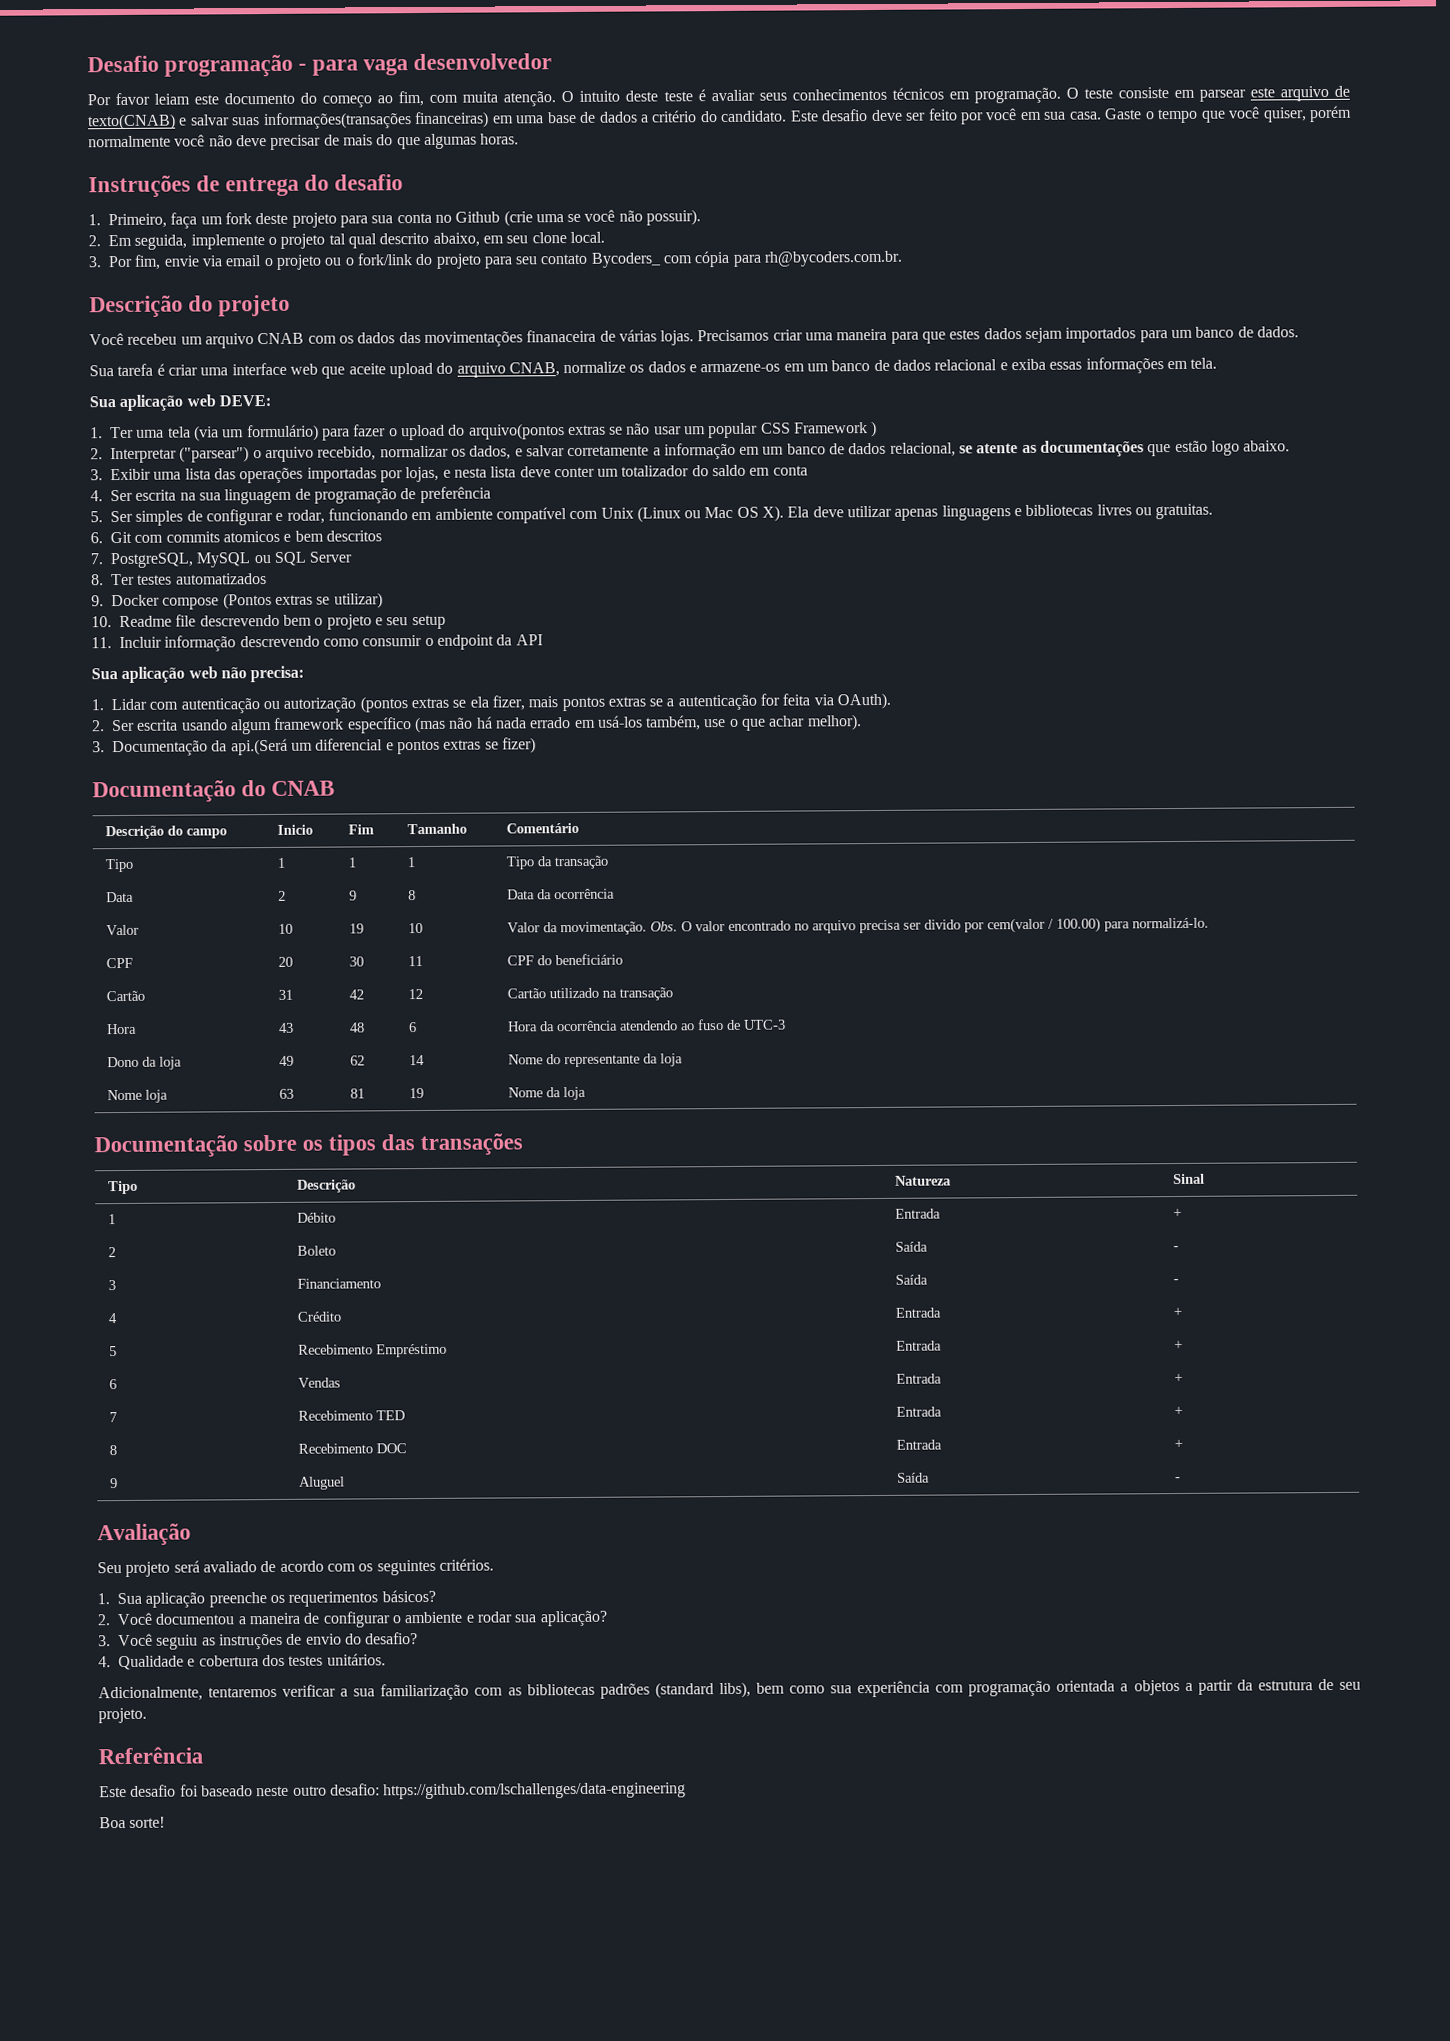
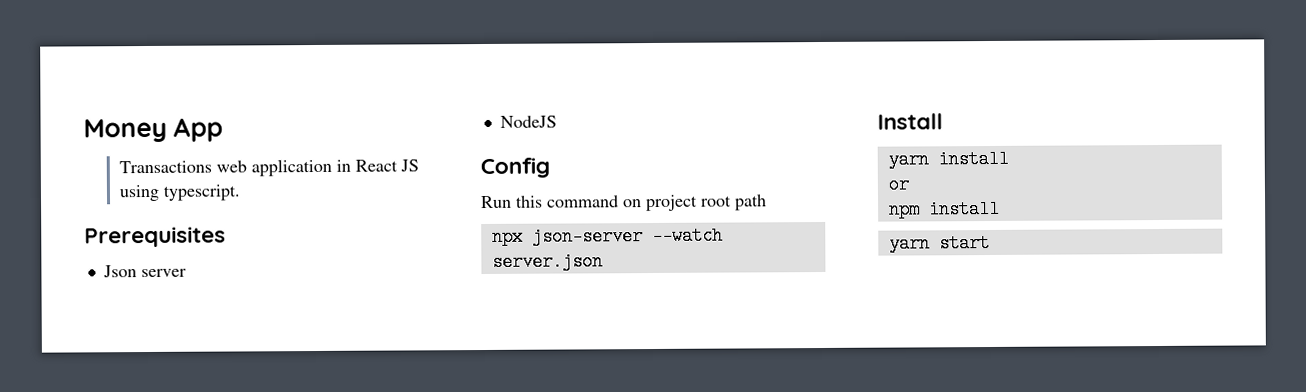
- Desafio programação - para vaga desenvolvedor
- Por favor leiam este documento do começo ao fim, com muita atenção. O intuito deste teste é avaliar seus conhecimentos técnicos em programação. O teste consiste em parsear este arquivo de texto(CNAB) e salvar suas informações(transações financeiras) em uma base de dados a critério do candidato. Este desafio deve ser feito por você em sua casa. Gaste o tempo que você quiser, porém normalmente você não deve precisar de mais do que algumas horas.
- Instruções de entrega do desafio
- 1. Primeiro, faça um fork deste projeto para sua conta no Github (crie uma se você não possuir).
- 2. Em seguida, implemente o projeto tal qual descrito abaixo, em seu clone local.
- 3. Por fim, envie via email o projeto ou o fork/link do projeto para seu contato Bycoders_ com cópia para rh@bycoders.com.br.
- Descrição do projeto
- Você recebeu um arquivo CNAB com os dados das movimentações finanaceira de várias lojas. Precisamos criar uma maneira para que estes dados sejam importados para um banco de dados.
- Sua tarefa é criar uma interface web que aceite upload do arquivo CNAB, normalize os dados e armazene-os em um banco de dados relacional e exiba essas informações em tela.
- Sua aplicação web DEVE:
- 1. Ter uma tela (via um formulário) para fazer o upload do arquivo(pontos extras se não usar um popular CSS Framework )
- 2. Interpretar ("parsear") o arquivo recebido, normalizar os dados, e salvar corretamente a informação em um banco de dados relacional, se atente as documentações que estão logo abaixo.
- 3. Exibir uma lista das operações importadas por lojas, e nesta lista deve conter um totalizador do saldo em conta
- 4. Ser escrita na sua linguagem de programação de preferência
- 5. Ser simples de configurar e rodar, funcionando em ambiente compatível com Unix (Linux ou Mac OS X). Ela deve utilizar apenas linguagens e bibliotecas livres ou gratuitas.
- 6. Git com commits atomicos e bem descritos
- 7. PostgreSQL, MySQL ou SQL Server
- 8. Ter testes automatizados
- 9. Docker compose (Pontos extras se utilizar)
- 10. Readme file descrevendo bem o projeto e seu setup
- 11. Incluir informação descrevendo como consumir o endpoint da API
- Sua aplicação web não precisa:
- 1. Lidar com autenticação ou autorização (pontos extras se ela fizer, mais pontos extras se a autenticação for feita via OAuth).
- 2. Ser escrita usando algum framework específico (mas não há nada errado em usá-los também, use o que achar melhor).
- 3. Documentação da api.(Será um diferencial e pontos extras se fizer)
- Documentação do CNAB
- Descrição do campo | Inicio | Fim | Tamanho | Comentário
- Tipo | 1 | 1 | 1 | Tipo da transação
- Data | 2 | 9 | 8 | Data da ocorrência
- Valor | 10 | 19 | 10 | Valor da movimentação. Obs. O valor encontrado no arquivo precisa ser divido por cem(valor / 100.00) para normalizá-lo.
- CPF | 20 | 30 | 11 | CPF do beneficiário
- Cartão | 31 | 42 | 12 | Cartão utilizado na transação
- Hora | 43 | 48 | 6 | Hora da ocorrência atendendo ao fuso de UTC-3
- Dono da loja | 49 | 62 | 14 | Nome do representante da loja
- Nome loja | 63 | 81 | 19 | Nome da loja
- Documentação sobre os tipos das transações
- Tipo | Descrição | Natureza | Sinal
- 1 | Débito | Entrada | +
- 2 | Boleto | Saída | -
- 3 | Financiamento | Saída | -
- 4 | Crédito | Entrada | +
- 5 | Recebimento Empréstimo | Entrada | +
- 6 | Vendas | Entrada | +
- 7 | Recebimento TED | Entrada | +
- 8 | Recebimento DOC | Entrada | +
- 9 | Aluguel | Saída | -
- Avaliação
- Seu projeto será avaliado de acordo com os seguintes critérios.
- 1. Sua aplicação preenche os requerimentos básicos?
- 2. Você documentou a maneira de configurar o ambiente e rodar sua aplicação?
- 3. Você seguiu as instruções de envio do desafio?
- 4. Qualidade e cobertura dos testes unitários.
- Adicionalmente, tentaremos verificar a sua familiarização com as bibliotecas padrões (standard libs), bem como sua experiência com programação orientada a objetos a partir da estrutura de seu projeto.
- Referência
- Este desafio foi baseado neste outro desafio: https://github.com/lschallenges/data-engineering
- Boa sorte!
+ Money App
+ Transactions web application in React JS using typescript.
+ Prerequisites
+ Json server
+ NodeJS
+ Config
+ Run this command on project root path
+ npx json-server --watch server.json
+ Install
+ yarn install
+ or
+ npm install
+ yarn start

